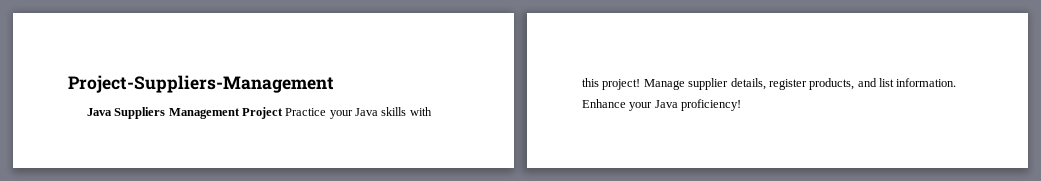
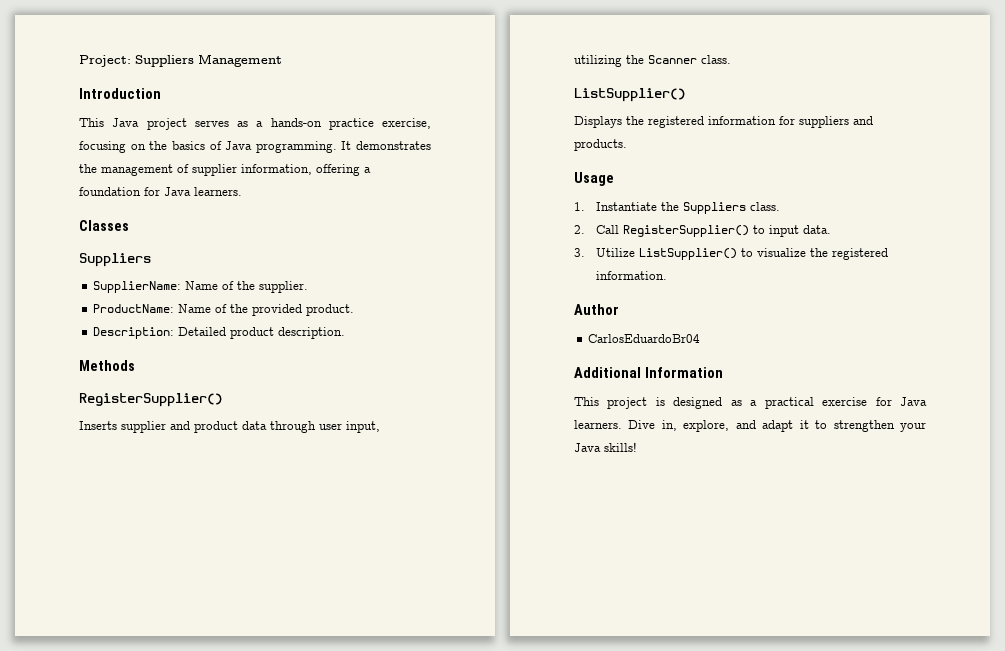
- Project-Suppliers-Management
- Java Suppliers Management Project Practice your Java skills with this project! Manage supplier details, register products, and list information. Enhance your Java proficiency!
+ Project: Suppliers Management
+ Introduction
+ This Java project serves as a hands-on practice exercise, focusing on the basics of Java programming. It demonstrates the management of supplier information, offering a foundation for Java learners.
+ Classes
+ Suppliers
+ SupplierName: Name of the supplier.
+ ProductName: Name of the provided product.
+ Description: Detailed product description.
+ Methods
+ RegisterSupplier()
+ Inserts supplier and product data through user input, utilizing the Scanner class.
+ ListSupplier()
+ Displays the registered information for suppliers and products.
+ Usage
+ 1. Instantiate the Suppliers class.
+ 2. Call RegisterSupplier() to input data.
+ 3. Utilize ListSupplier() to visualize the registered information.
+ Author
+ CarlosEduardoBr04
+ Additional Information
+ This project is designed as a practical exercise for Java learners. Dive in, explore, and adapt it to strengthen your Java skills!

